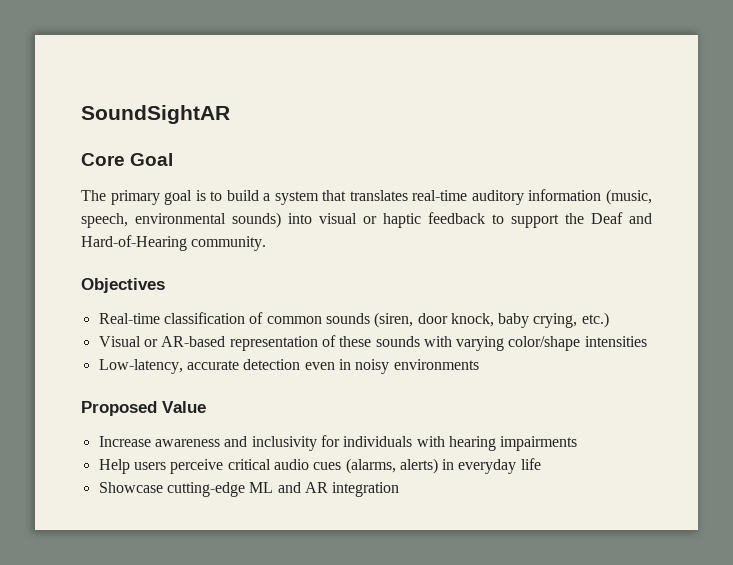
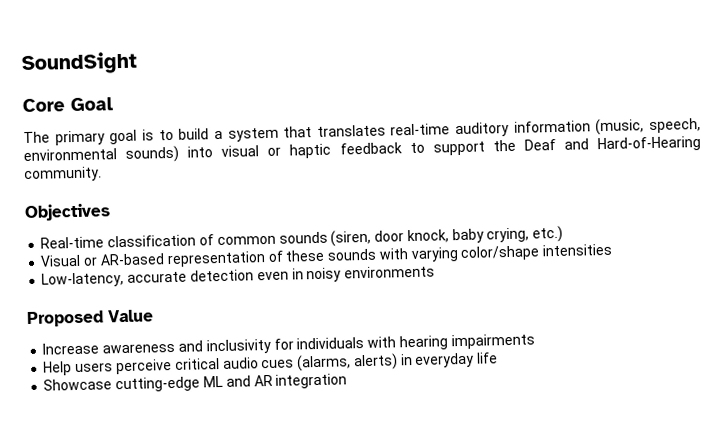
- SoundSightAR
+ SoundSight

